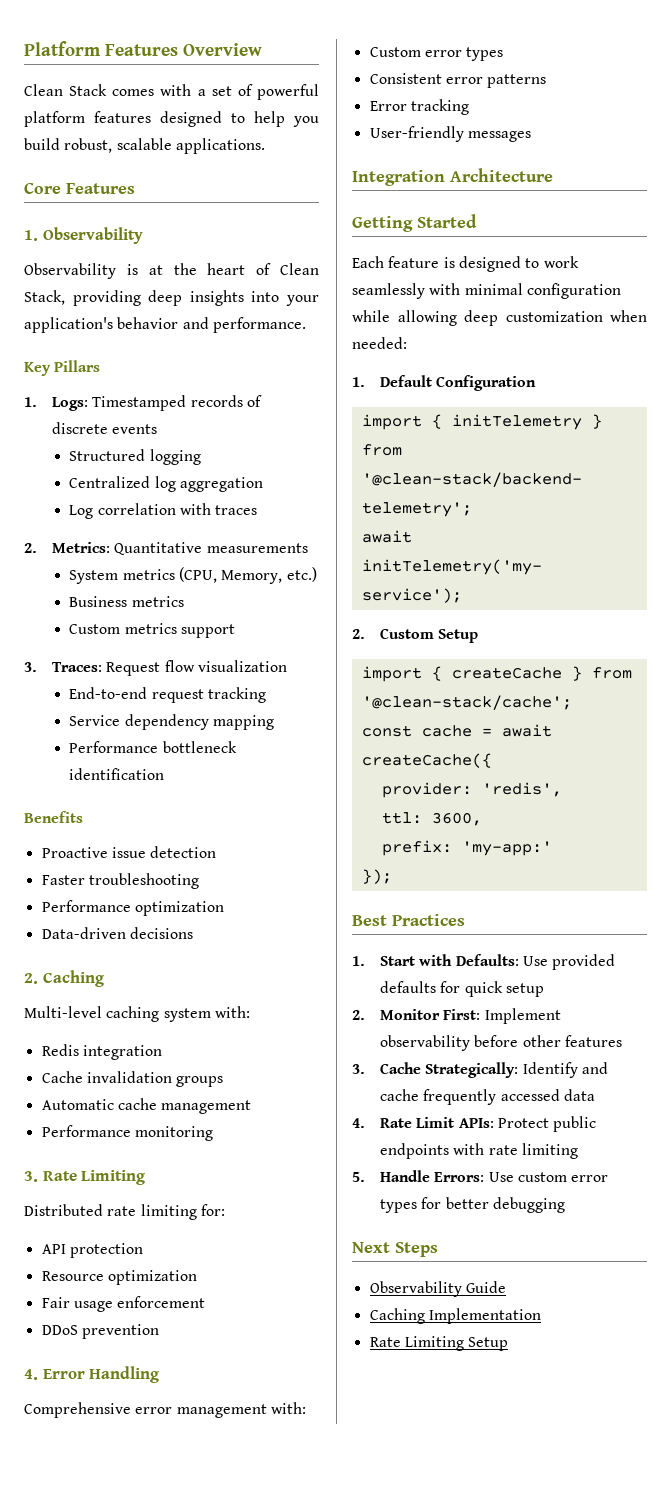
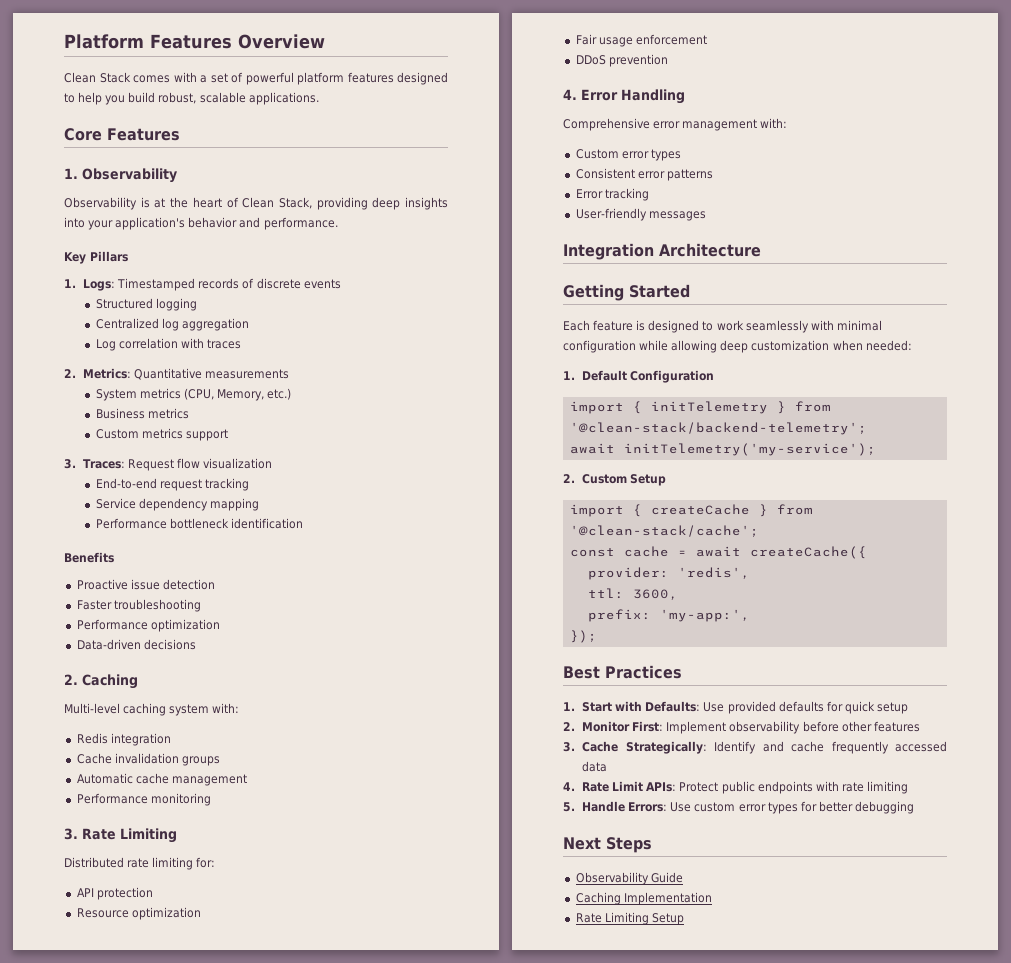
- prefix: 'my-app:'
+ prefix: 'my-app:',

